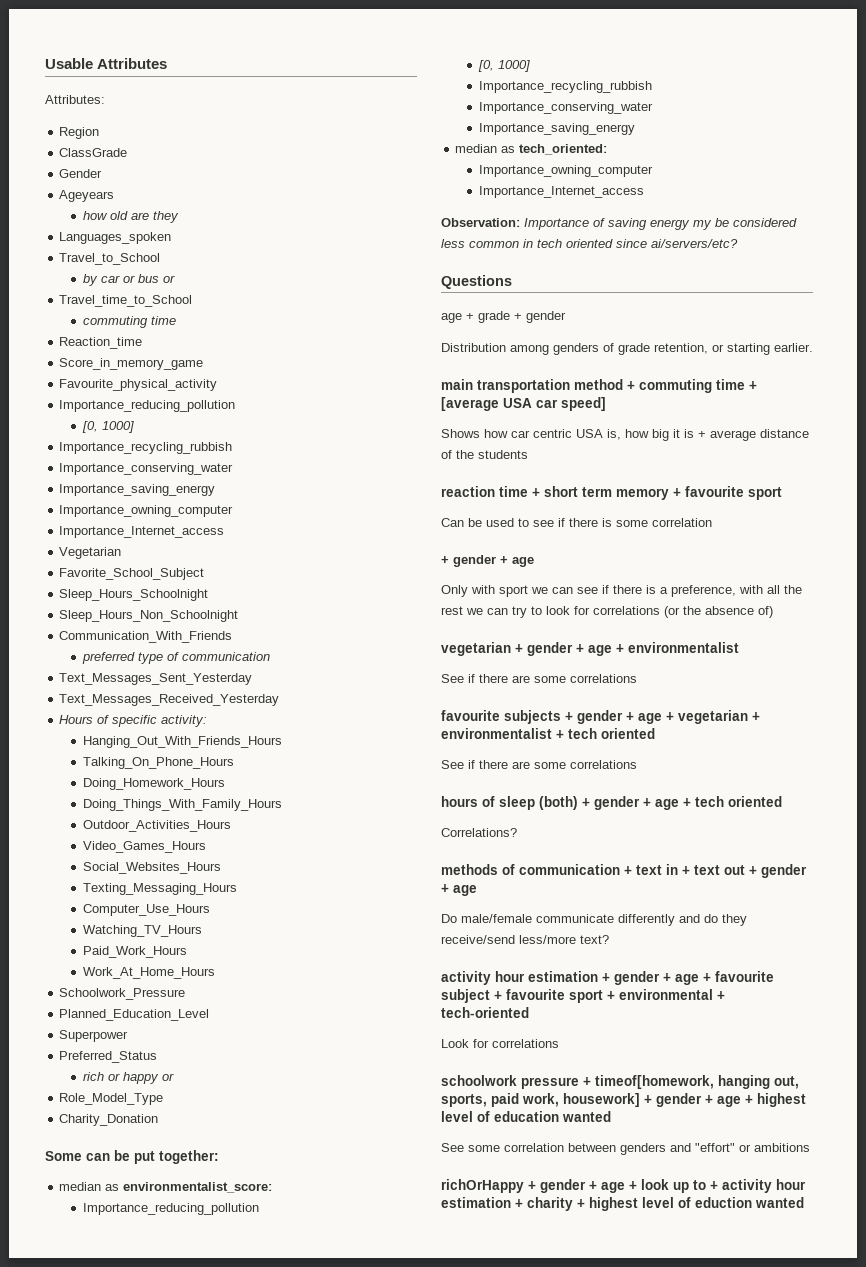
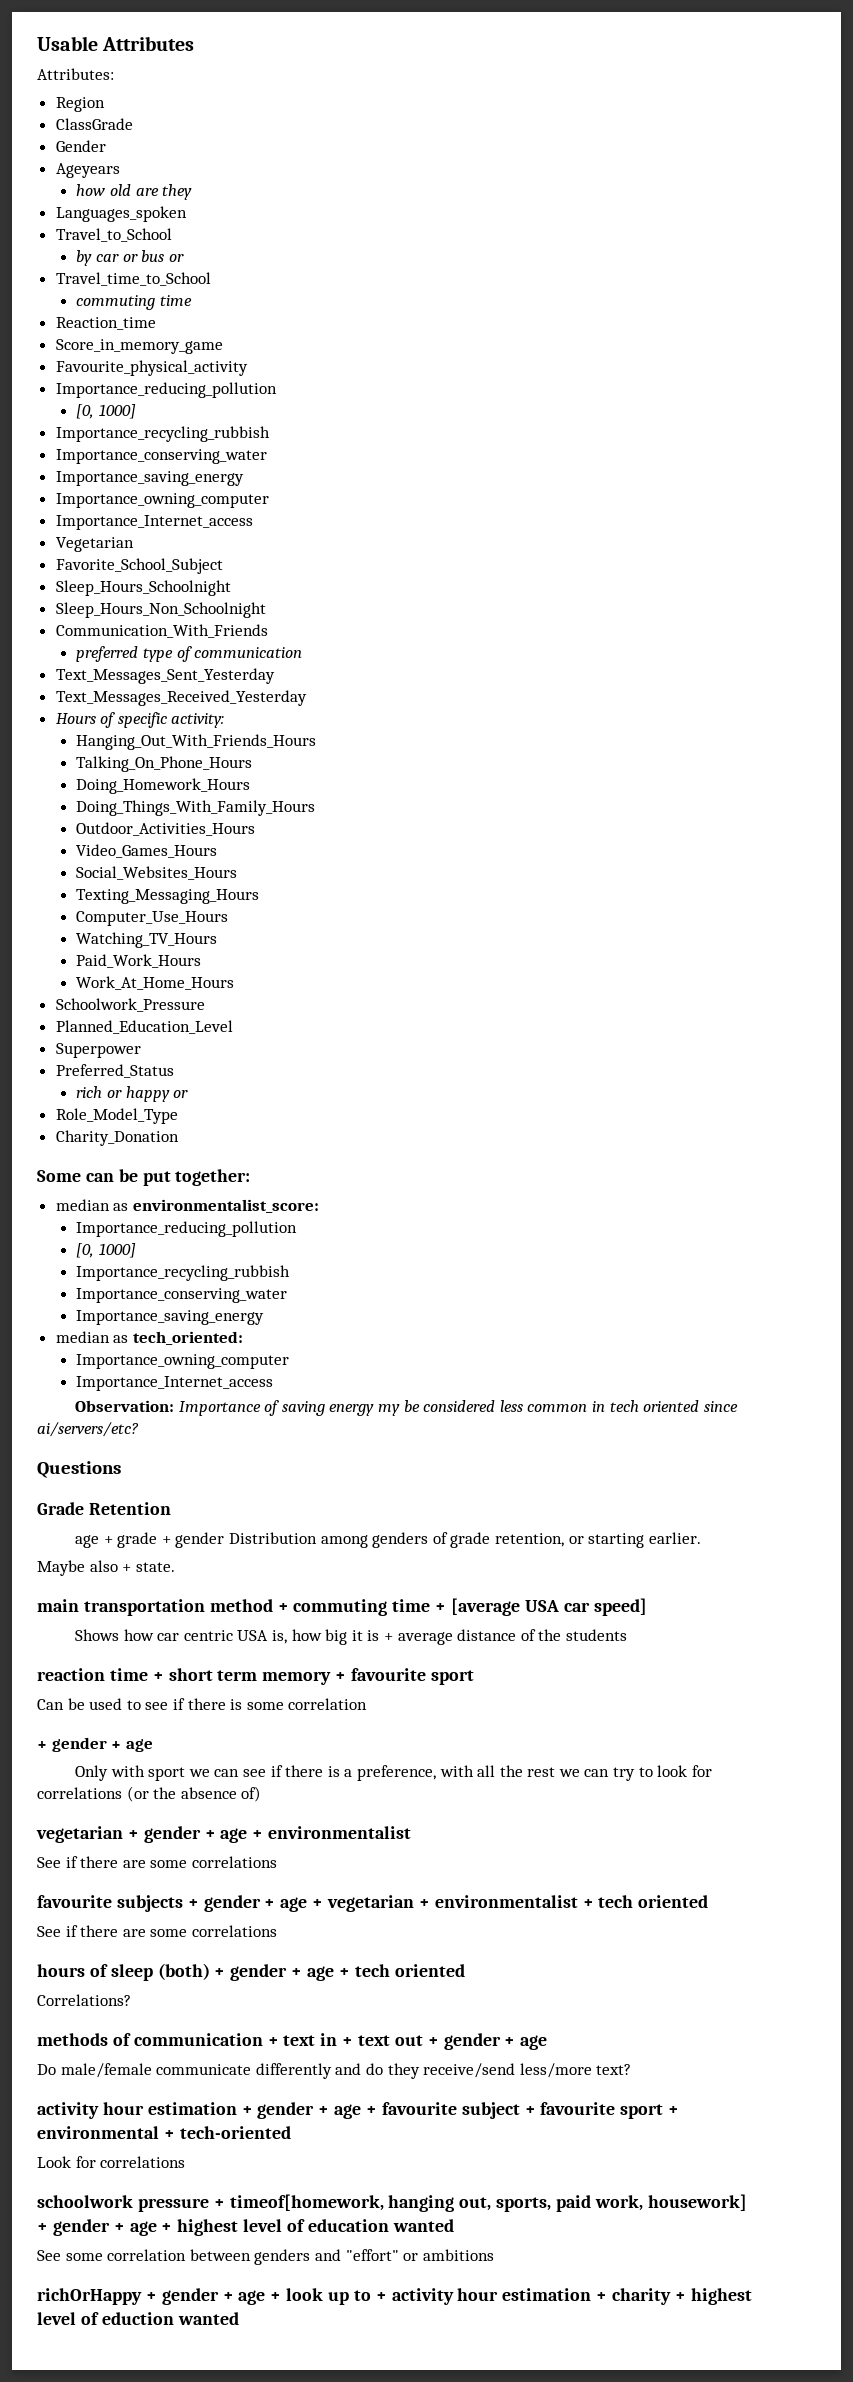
+ Grade Retention
- age + grade + gender
- Distribution among genders of grade retention, or starting earlier.
+ age + grade + gender Distribution among genders of grade retention, or starting earlier.
+ Maybe also + state.

